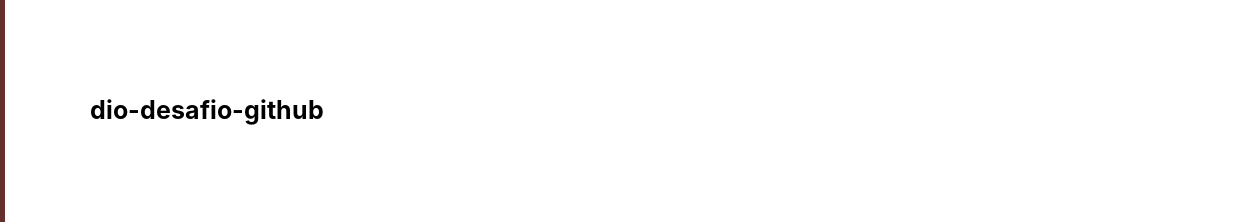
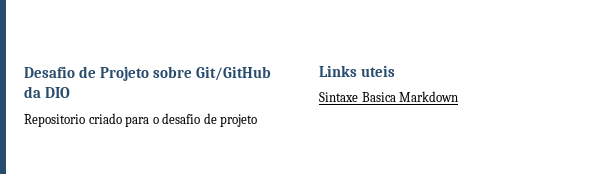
- dio-desafio-github
+ Desafio de Projeto sobre Git/GitHub da DIO
+ Repositorio criado para o desafio de projeto
+ Links uteis
+ Sintaxe Basica Markdown

